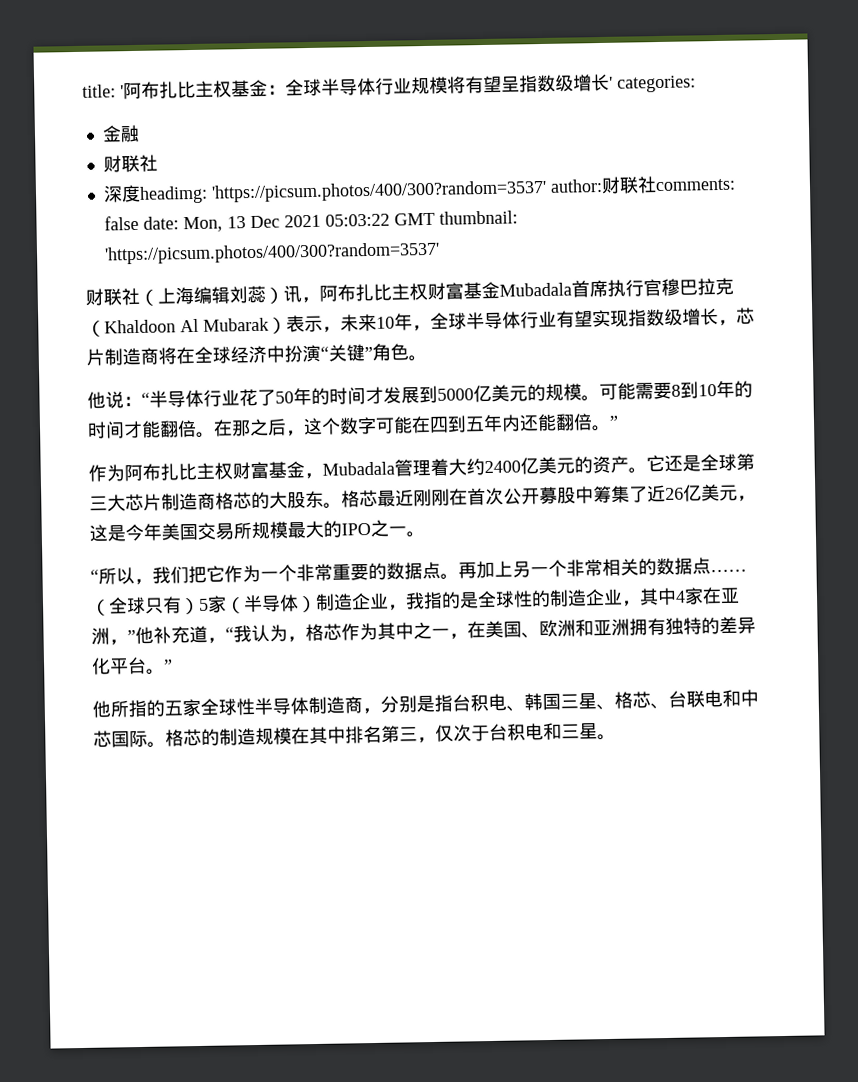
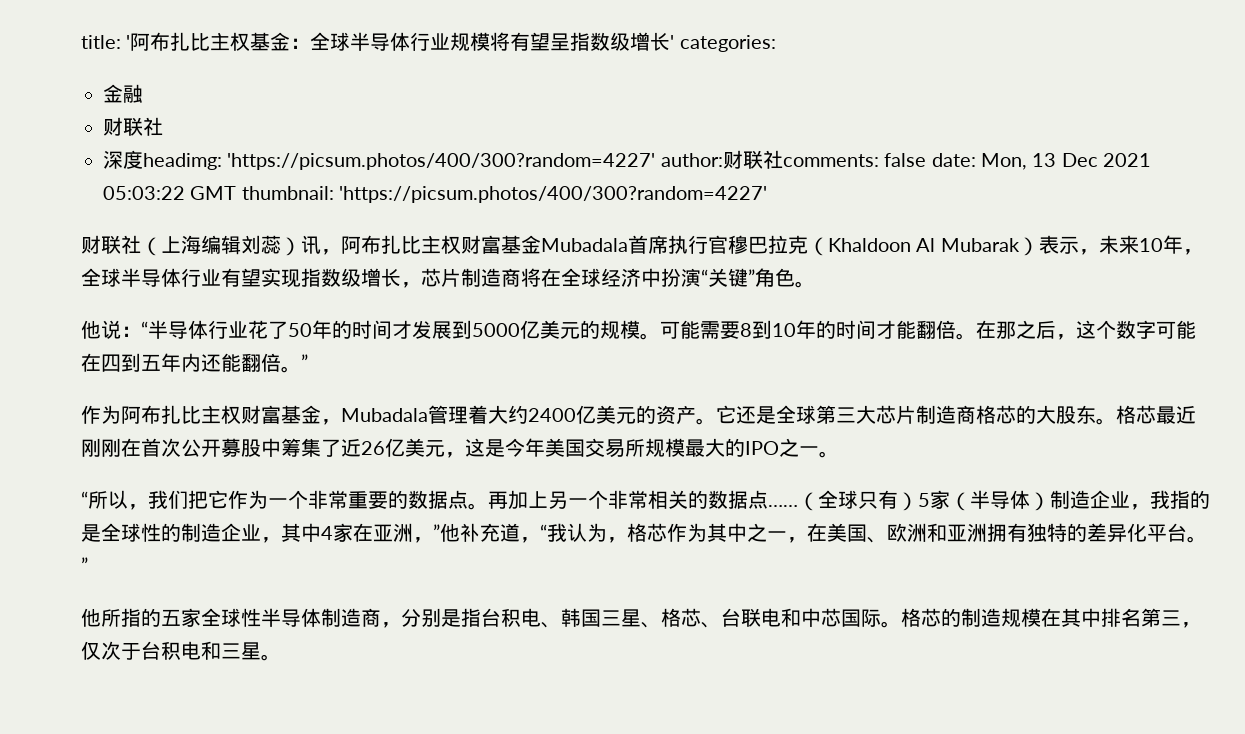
- 深度headimg: 'https://picsum.photos/400/300?random=3537' author:财联社comments: false date: Mon, 13 Dec 2021 05:03:22 GMT thumbnail: 'https://picsum.photos/400/300?random=3537'
+ 深度headimg: 'https://picsum.photos/400/300?random=4227' author:财联社comments: false date: Mon, 13 Dec 2021 05:03:22 GMT thumbnail: 'https://picsum.photos/400/300?random=4227'

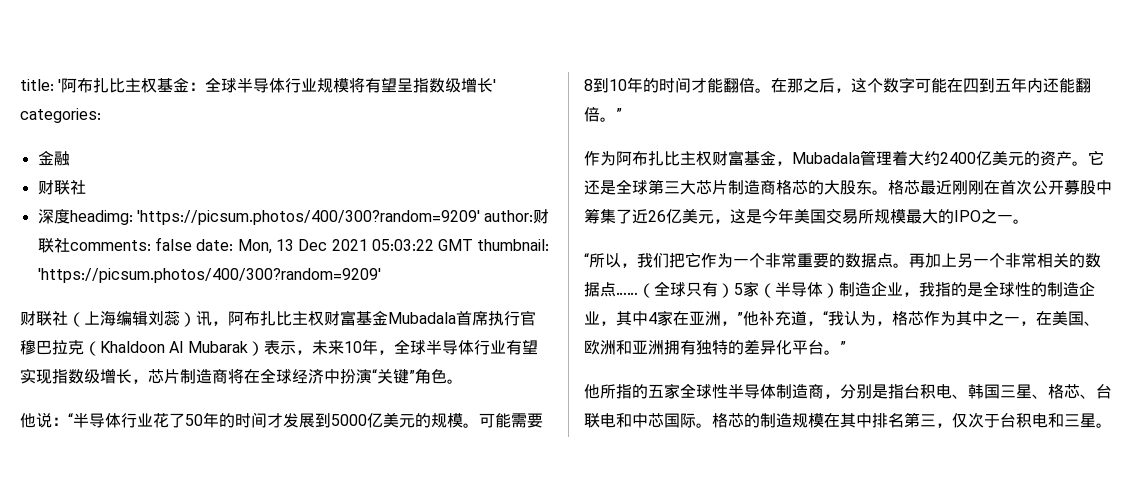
- 深度headimg: 'https://picsum.photos/400/300?random=4227' author:财联社comments: false date: Mon, 13 Dec 2021 05:03:22 GMT thumbnail: 'https://picsum.photos/400/300?random=4227'
+ 深度headimg: 'https://picsum.photos/400/300?random=9209' author:财联社comments: false date: Mon, 13 Dec 2021 05:03:22 GMT thumbnail: 'https://picsum.photos/400/300?random=9209'

